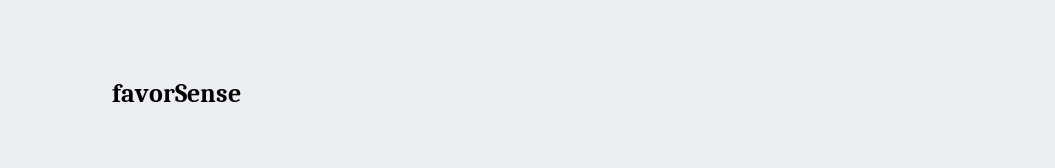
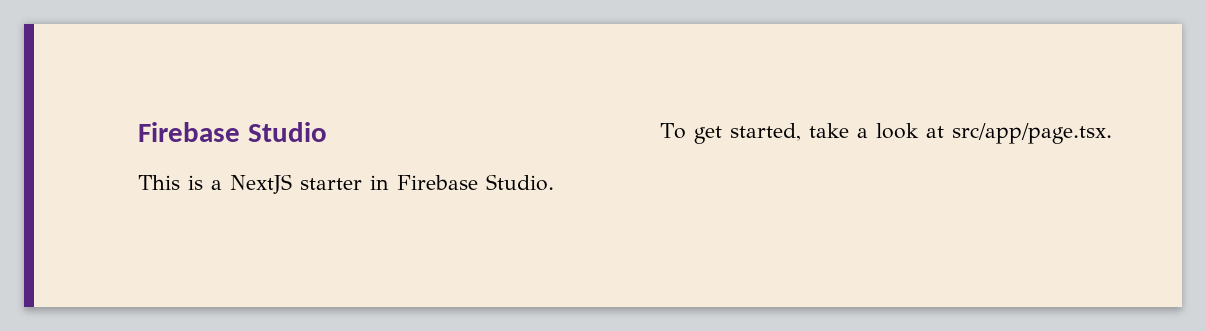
- favorSense
+ Firebase Studio
+ This is a NextJS starter in Firebase Studio.
+ To get started, take a look at src/app/page.tsx.

